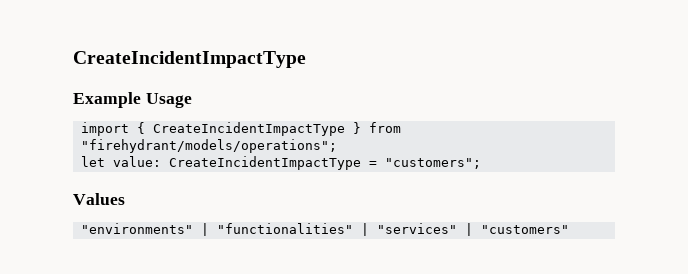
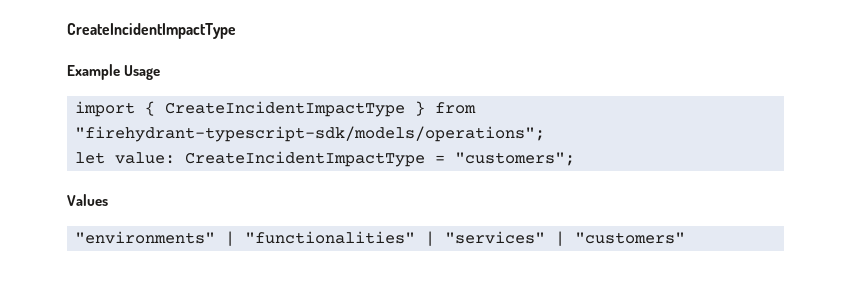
- import { CreateIncidentImpactType } from "firehydrant/models/operations";
+ import { CreateIncidentImpactType } from "firehydrant-typescript-sdk/models/operations";

